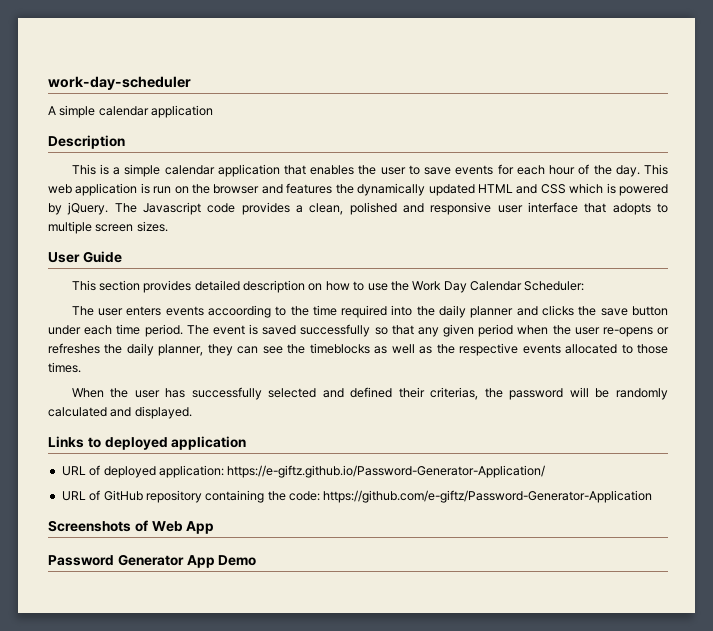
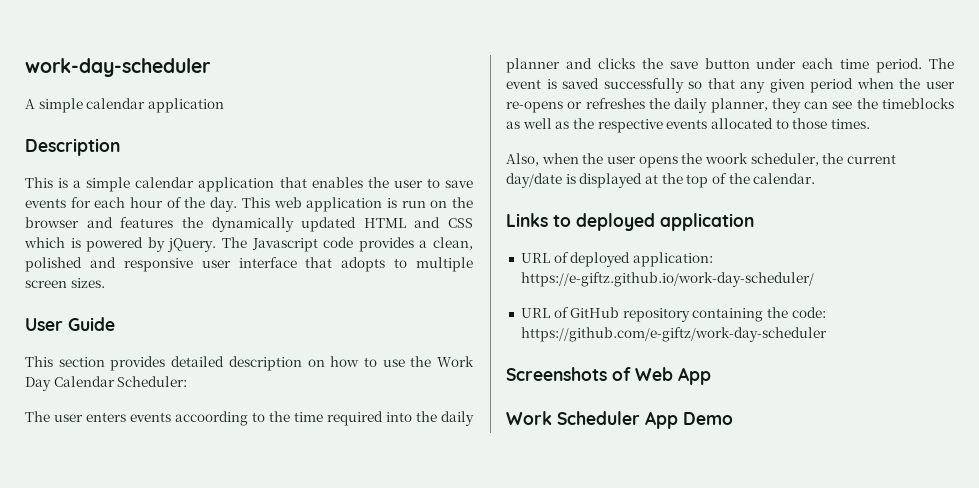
- When the user has successfully selected and defined their criterias, the password will be randomly calculated and displayed.
+ Also, when the user opens the woork scheduler, the current day/date is displayed at the top of the calendar.
- URL of deployed application: https://e-giftz.github.io/Password-Generator-Application/
+ URL of deployed application: https://e-giftz.github.io/work-day-scheduler/
- URL of GitHub repository containing the code: https://github.com/e-giftz/Password-Generator-Application
+ URL of GitHub repository containing the code: https://github.com/e-giftz/work-day-scheduler
- Password Generator App Demo
+ Work Scheduler App Demo

